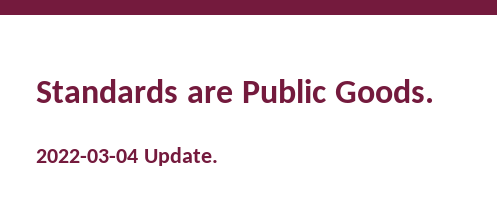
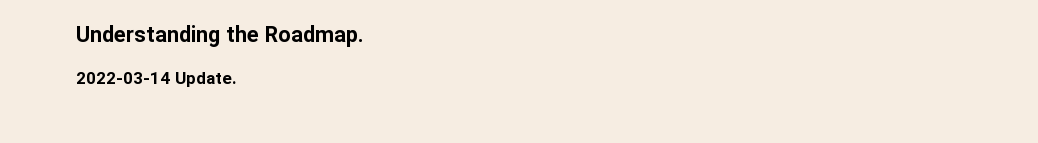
- Standards are Public Goods.
- 2022-03-04 Update.
+ Understanding the Roadmap.
+ 2022-03-14 Update.

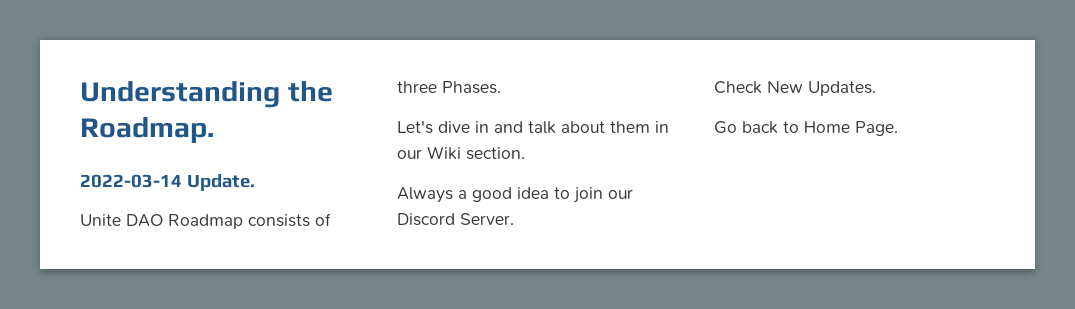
+ Unite DAO Roadmap consists of three Phases.
+ Let's dive in and talk about them in our Wiki section.
+ Always a good idea to join our Discord Server.
+ Check New Updates.
+ Go back to Home Page.

